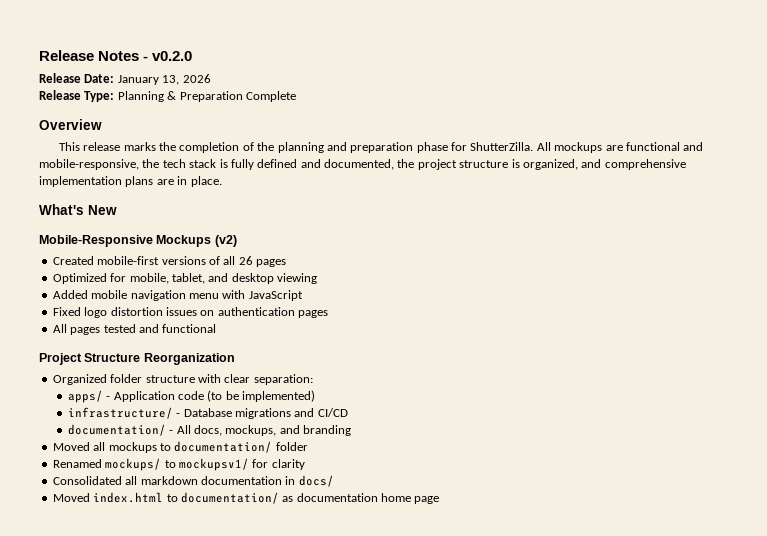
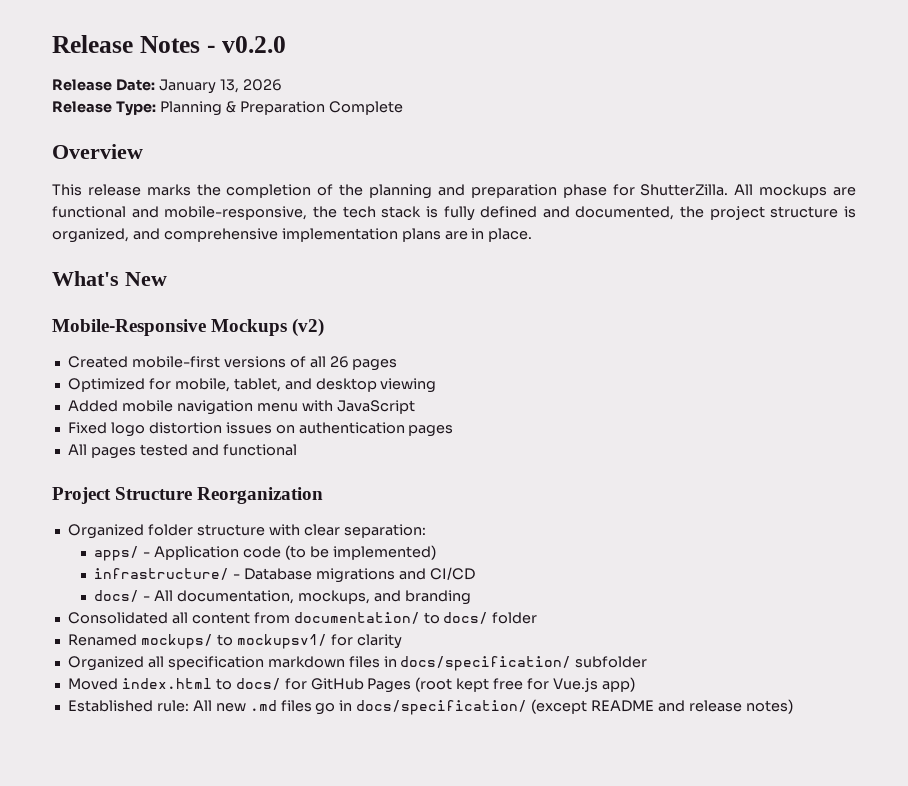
- documentation/ - All docs, mockups, and branding
+ docs/ - All documentation, mockups, and branding
- Moved all mockups to documentation/ folder
+ Consolidated all content from documentation/ to docs/ folder
- Consolidated all markdown documentation in docs/
- Moved index.html to documentation/ as documentation home page
+ Organized all specification markdown files in docs/specification/ subfolder
+ Moved index.html to docs/ for GitHub Pages (root kept free for Vue.js app)
+ Established rule: All new .md files go in docs/specification/ (except README and release notes)

